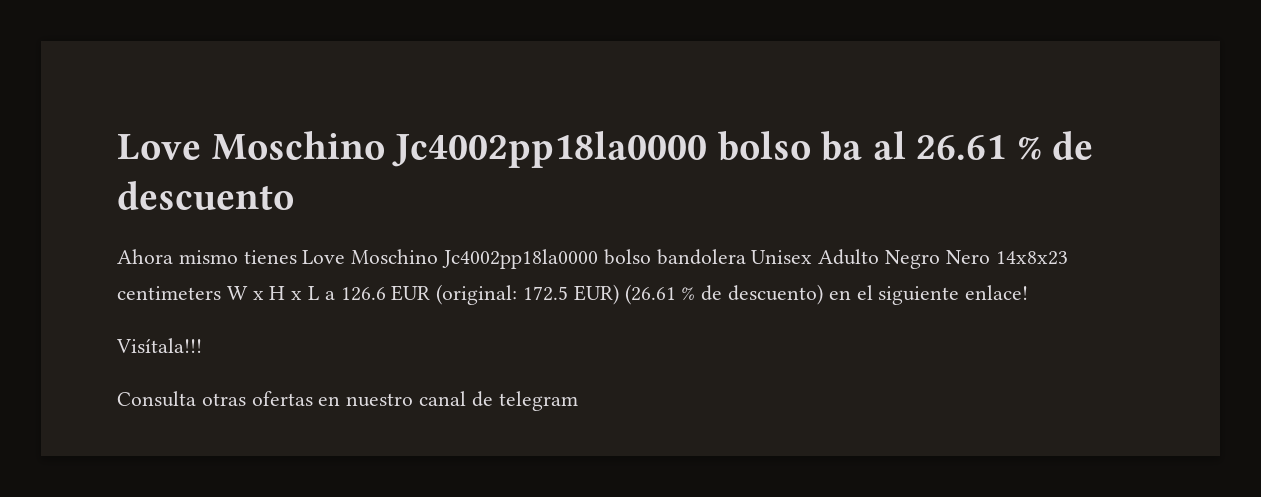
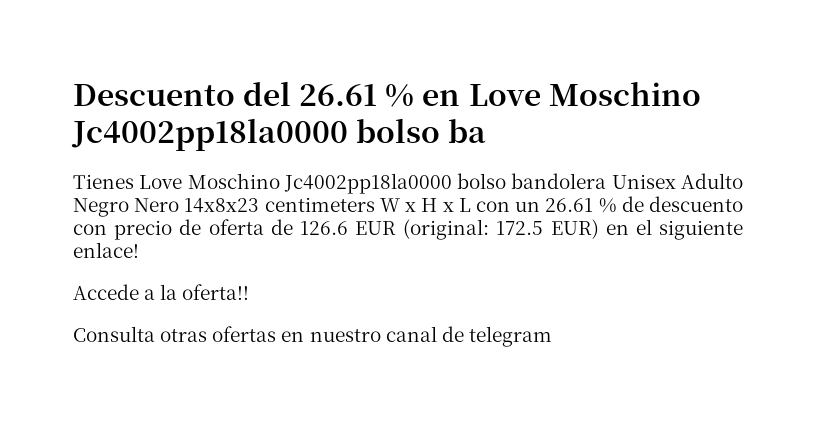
- Love Moschino Jc4002pp18la0000 bolso ba al 26.61 % de descuento
- Ahora mismo tienes Love Moschino Jc4002pp18la0000 bolso bandolera Unisex Adulto Negro Nero 14x8x23 centimeters W x H x L a 126.6 EUR (original: 172.5 EUR) (26.61 % de descuento) en el siguiente enlace!
+ Descuento del 26.61 % en Love Moschino Jc4002pp18la0000 bolso ba
+ Tienes Love Moschino Jc4002pp18la0000 bolso bandolera Unisex Adulto Negro Nero 14x8x23 centimeters W x H x L con un 26.61 % de descuento con precio de oferta de 126.6 EUR (original: 172.5 EUR) en el siguiente enlace!
- Visítala!!!
+ Accede a la oferta!!

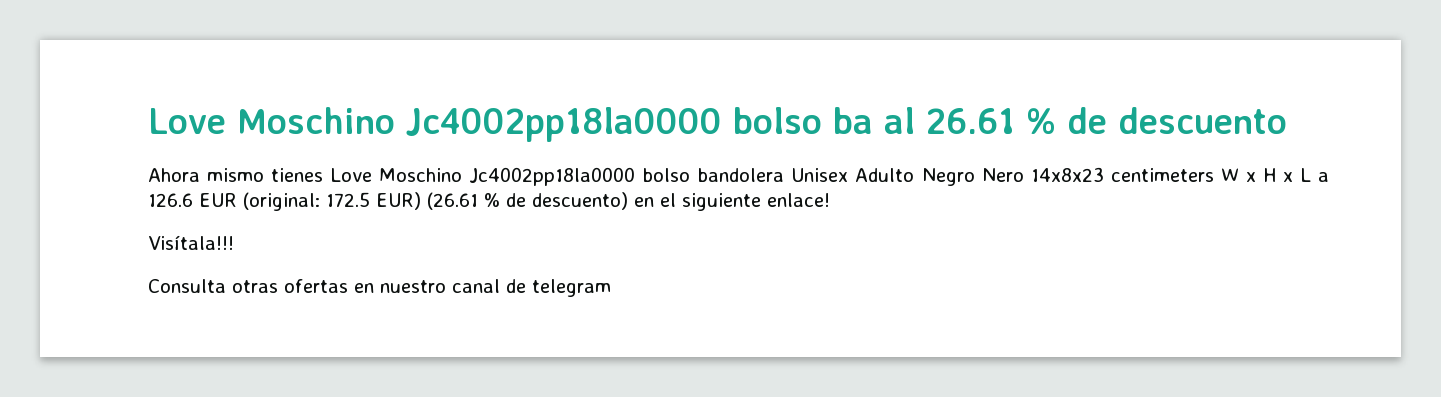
- Descuento del 26.61 % en Love Moschino Jc4002pp18la0000 bolso ba
- Tienes Love Moschino Jc4002pp18la0000 bolso bandolera Unisex Adulto Negro Nero 14x8x23 centimeters W x H x L con un 26.61 % de descuento con precio de oferta de 126.6 EUR (original: 172.5 EUR) en el siguiente enlace!
+ Love Moschino Jc4002pp18la0000 bolso ba al 26.61 % de descuento
+ Ahora mismo tienes Love Moschino Jc4002pp18la0000 bolso bandolera Unisex Adulto Negro Nero 14x8x23 centimeters W x H x L a 126.6 EUR (original: 172.5 EUR) (26.61 % de descuento) en el siguiente enlace!
- Accede a la oferta!!
+ Visítala!!!

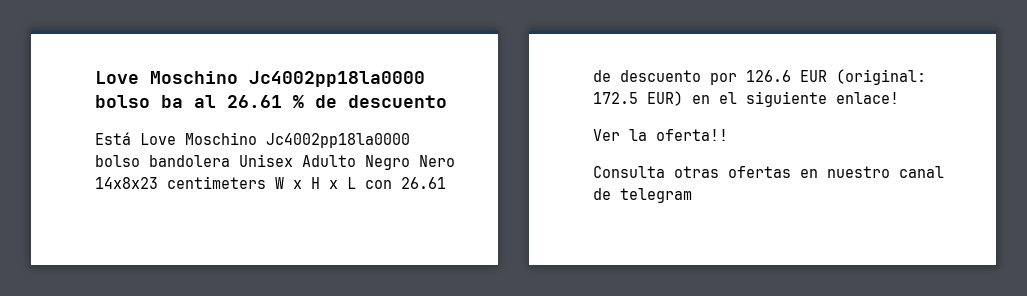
- Ahora mismo tienes Love Moschino Jc4002pp18la0000 bolso bandolera Unisex Adulto Negro Nero 14x8x23 centimeters W x H x L a 126.6 EUR (original: 172.5 EUR) (26.61 % de descuento) en el siguiente enlace!
+ Está Love Moschino Jc4002pp18la0000 bolso bandolera Unisex Adulto Negro Nero 14x8x23 centimeters W x H x L con 26.61 de descuento por 126.6 EUR (original: 172.5 EUR) en el siguiente enlace!
- Visítala!!!
+ Ver la oferta!!

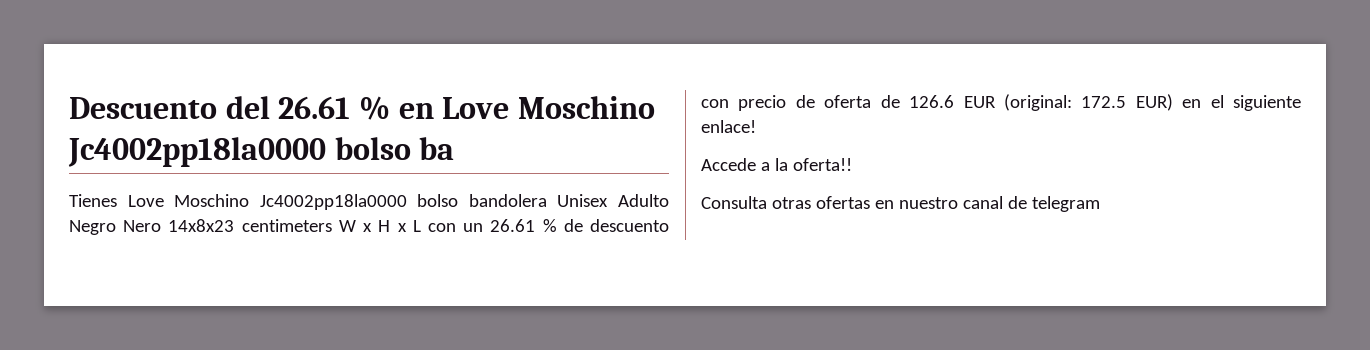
- Love Moschino Jc4002pp18la0000 bolso ba al 26.61 % de descuento
- Está Love Moschino Jc4002pp18la0000 bolso bandolera Unisex Adulto Negro Nero 14x8x23 centimeters W x H x L con 26.61 de descuento por 126.6 EUR (original: 172.5 EUR) en el siguiente enlace!
+ Descuento del 26.61 % en Love Moschino Jc4002pp18la0000 bolso ba
+ Tienes Love Moschino Jc4002pp18la0000 bolso bandolera Unisex Adulto Negro Nero 14x8x23 centimeters W x H x L con un 26.61 % de descuento con precio de oferta de 126.6 EUR (original: 172.5 EUR) en el siguiente enlace!
- Ver la oferta!!
+ Accede a la oferta!!

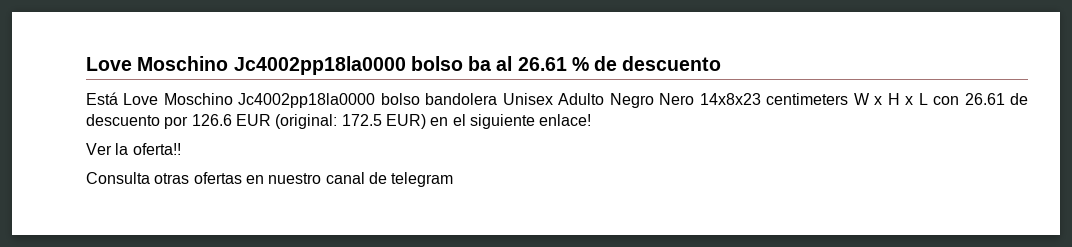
- Descuento del 26.61 % en Love Moschino Jc4002pp18la0000 bolso ba
- Tienes Love Moschino Jc4002pp18la0000 bolso bandolera Unisex Adulto Negro Nero 14x8x23 centimeters W x H x L con un 26.61 % de descuento con precio de oferta de 126.6 EUR (original: 172.5 EUR) en el siguiente enlace!
+ Love Moschino Jc4002pp18la0000 bolso ba al 26.61 % de descuento
+ Está Love Moschino Jc4002pp18la0000 bolso bandolera Unisex Adulto Negro Nero 14x8x23 centimeters W x H x L con 26.61 de descuento por 126.6 EUR (original: 172.5 EUR) en el siguiente enlace!
- Accede a la oferta!!
+ Ver la oferta!!

